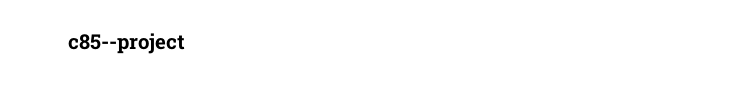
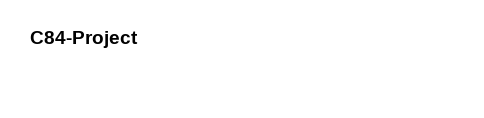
- c85--project
+ C84-Project

